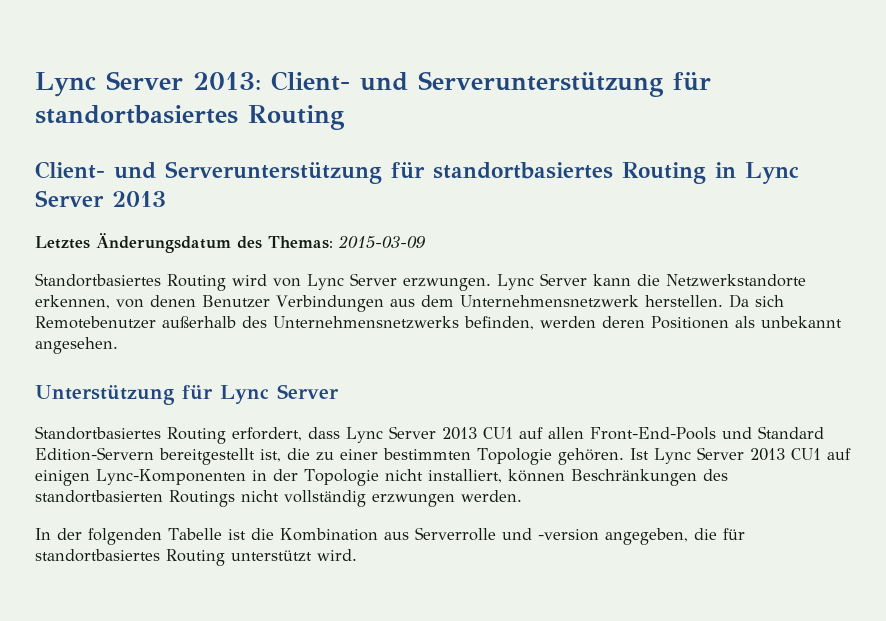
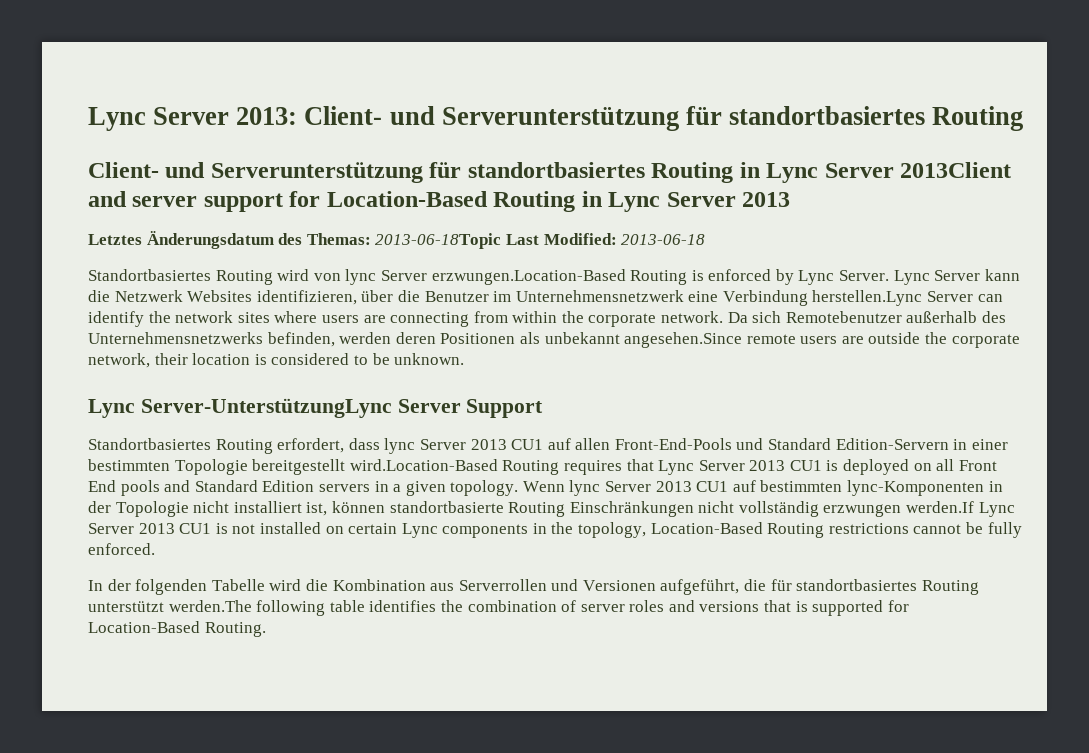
- Client- und Serverunterstützung für standortbasiertes Routing in Lync Server 2013
+ Client- und Serverunterstützung für standortbasiertes Routing in Lync Server 2013Client and server support for Location-Based Routing in Lync Server 2013
- Letztes Änderungsdatum des Themas: 2015-03-09
+ Letztes Änderungsdatum des Themas: 2013-06-18Topic Last Modified: 2013-06-18
- Standortbasiertes Routing wird von Lync Server erzwungen. Lync Server kann die Netzwerkstandorte erkennen, von denen Benutzer Verbindungen aus dem Unternehmensnetzwerk herstellen.
+ Standortbasiertes Routing wird von lync Server erzwungen.Location-Based Routing is enforced by Lync Server. Lync Server kann die Netzwerk Websites identifizieren, über die Benutzer im Unternehmensnetzwerk eine Verbindung herstellen.Lync Server can identify the network sites where users are connecting from within the corporate network.
- Da sich Remotebenutzer außerhalb des Unternehmensnetzwerks befinden, werden deren Positionen als unbekannt angesehen.
- Unterstützung für Lync Server
+ Da sich Remotebenutzer außerhalb des Unternehmensnetzwerks befinden, werden deren Positionen als unbekannt angesehen.Since remote users are outside the corporate network, their location is considered to be unknown.
+ Lync Server-UnterstützungLync Server Support
- Standortbasiertes Routing erfordert, dass Lync Server 2013 CU1 auf allen Front-End-Pools und Standard Edition-Servern bereitgestellt ist, die zu einer bestimmten Topologie gehören. Ist Lync Server 2013 CU1 auf einigen Lync-Komponenten in der Topologie nicht installiert, können Beschränkungen des standortbasierten Routings nicht vollständig erzwungen werden.
+ Standortbasiertes Routing erfordert, dass lync Server 2013 CU1 auf allen Front-End-Pools und Standard Edition-Servern in einer bestimmten Topologie bereitgestellt wird.Location-Based Routing requires that Lync Server 2013 CU1 is deployed on all Front End pools and Standard Edition servers in a given topology. Wenn lync Server 2013 CU1 auf bestimmten lync-Komponenten in der Topologie nicht installiert ist, können standortbasierte Routing Einschränkungen nicht vollständig erzwungen werden.If Lync Server 2013 CU1 is not installed on certain Lync components in the topology, Location-Based Routing restrictions cannot be fully enforced.
- In der folgenden Tabelle ist die Kombination aus Serverrolle und -version angegeben, die für standortbasiertes Routing unterstützt wird.
+ In der folgenden Tabelle wird die Kombination aus Serverrollen und Versionen aufgeführt, die für standortbasiertes Routing unterstützt werden.The following table identifies the combination of server roles and versions that is supported for Location-Based Routing.

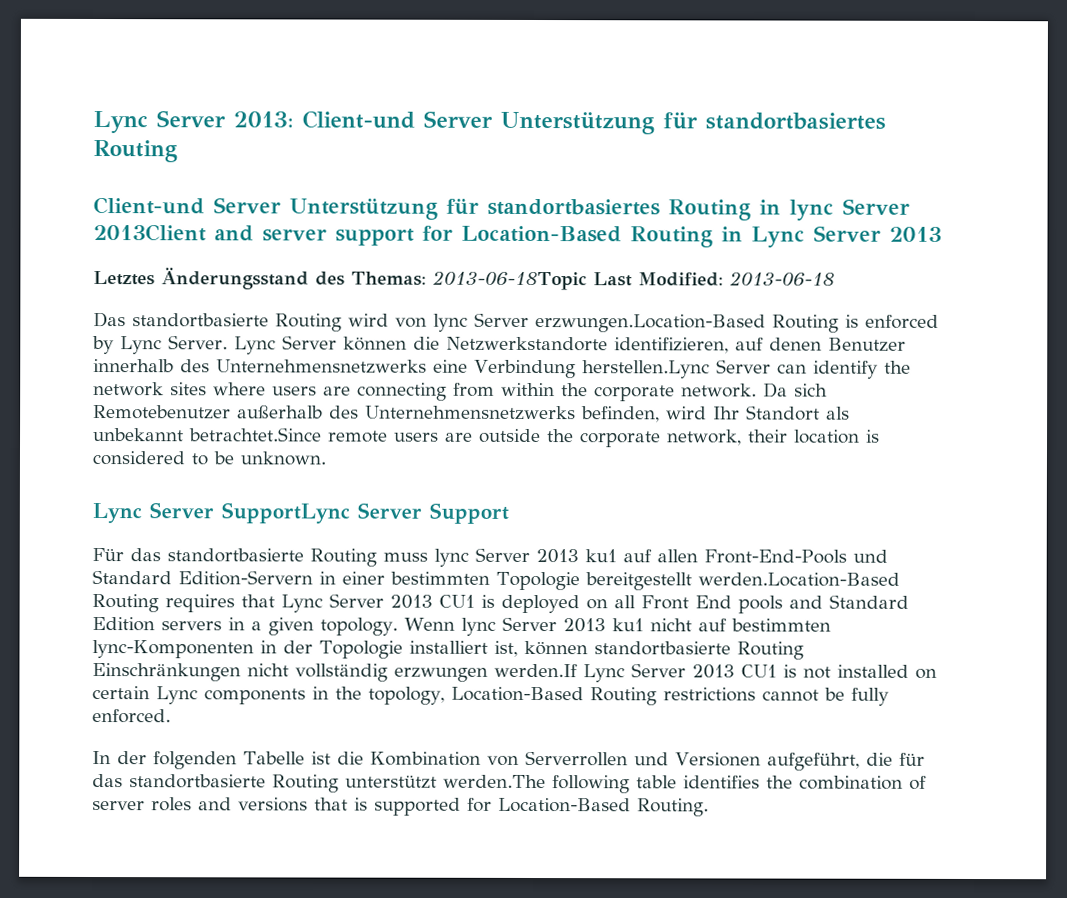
- Lync Server 2013: Client- und Serverunterstützung für standortbasiertes Routing
+ Lync Server 2013: Client-und Server Unterstützung für standortbasiertes Routing
- Client- und Serverunterstützung für standortbasiertes Routing in Lync Server 2013Client and server support for Location-Based Routing in Lync Server 2013
+ Client-und Server Unterstützung für standortbasiertes Routing in lync Server 2013Client and server support for Location-Based Routing in Lync Server 2013
- Letztes Änderungsdatum des Themas: 2013-06-18Topic Last Modified: 2013-06-18
+ Letztes Änderungsstand des Themas: 2013-06-18Topic Last Modified: 2013-06-18
- Standortbasiertes Routing wird von lync Server erzwungen.Location-Based Routing is enforced by Lync Server.
+ Das standortbasierte Routing wird von lync Server erzwungen.Location-Based Routing is enforced by Lync Server.
- Lync Server kann die Netzwerk Websites identifizieren, über die Benutzer im Unternehmensnetzwerk eine Verbindung herstellen.Lync Server can identify the network sites where users are connecting from within the corporate network.
+ Lync Server können die Netzwerkstandorte identifizieren, auf denen Benutzer innerhalb des Unternehmensnetzwerks eine Verbindung herstellen.Lync Server can identify the network sites where users are connecting from within the corporate network.
- Da sich Remotebenutzer außerhalb des Unternehmensnetzwerks befinden, werden deren Positionen als unbekannt angesehen.Since remote users are outside the corporate network, their location is considered to be unknown.
+ Da sich Remotebenutzer außerhalb des Unternehmensnetzwerks befinden, wird Ihr Standort als unbekannt betrachtet.Since remote users are outside the corporate network, their location is considered to be unknown.
- Lync Server-UnterstützungLync Server Support
+ Lync Server SupportLync Server Support
- Standortbasiertes Routing erfordert, dass lync Server 2013 CU1 auf allen Front-End-Pools und Standard Edition-Servern in einer bestimmten Topologie bereitgestellt wird.Location-Based Routing requires that Lync Server 2013 CU1 is deployed on all Front End pools and Standard Edition servers in a given topology.
+ Für das standortbasierte Routing muss lync Server 2013 ku1 auf allen Front-End-Pools und Standard Edition-Servern in einer bestimmten Topologie bereitgestellt werden.Location-Based Routing requires that Lync Server 2013 CU1 is deployed on all Front End pools and Standard Edition servers in a given topology.
- Wenn lync Server 2013 CU1 auf bestimmten lync-Komponenten in der Topologie nicht installiert ist, können standortbasierte Routing Einschränkungen nicht vollständig erzwungen werden.If Lync Server 2013 CU1 is not installed on certain Lync components in the topology, Location-Based Routing restrictions cannot be fully enforced.
+ Wenn lync Server 2013 ku1 nicht auf bestimmten lync-Komponenten in der Topologie installiert ist, können standortbasierte Routing Einschränkungen nicht vollständig erzwungen werden.If Lync Server 2013 CU1 is not installed on certain Lync components in the topology, Location-Based Routing restrictions cannot be fully enforced.
- In der folgenden Tabelle wird die Kombination aus Serverrollen und Versionen aufgeführt, die für standortbasiertes Routing unterstützt werden.The following table identifies the combination of server roles and versions that is supported for Location-Based Routing.
+ In der folgenden Tabelle ist die Kombination von Serverrollen und Versionen aufgeführt, die für das standortbasierte Routing unterstützt werden.The following table identifies the combination of server roles and versions that is supported for Location-Based Routing.

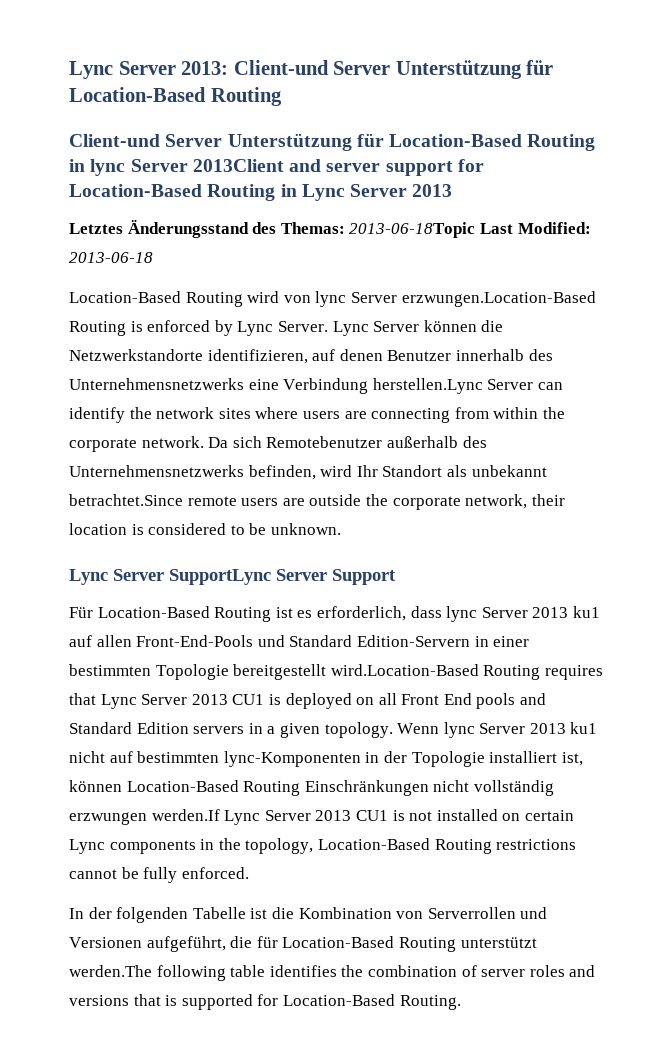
- Lync Server 2013: Client-und Server Unterstützung für standortbasiertes Routing
+ Lync Server 2013: Client-und Server Unterstützung für Location-Based Routing
- Client-und Server Unterstützung für standortbasiertes Routing in lync Server 2013Client and server support for Location-Based Routing in Lync Server 2013
+ Client-und Server Unterstützung für Location-Based Routing in lync Server 2013Client and server support for Location-Based Routing in Lync Server 2013
- Das standortbasierte Routing wird von lync Server erzwungen.Location-Based Routing is enforced by Lync Server.
+ Location-Based Routing wird von lync Server erzwungen.Location-Based Routing is enforced by Lync Server.
- Für das standortbasierte Routing muss lync Server 2013 ku1 auf allen Front-End-Pools und Standard Edition-Servern in einer bestimmten Topologie bereitgestellt werden.Location-Based Routing requires that Lync Server 2013 CU1 is deployed on all Front End pools and Standard Edition servers in a given topology.
+ Für Location-Based Routing ist es erforderlich, dass lync Server 2013 ku1 auf allen Front-End-Pools und Standard Edition-Servern in einer bestimmten Topologie bereitgestellt wird.Location-Based Routing requires that Lync Server 2013 CU1 is deployed on all Front End pools and Standard Edition servers in a given topology.
- Wenn lync Server 2013 ku1 nicht auf bestimmten lync-Komponenten in der Topologie installiert ist, können standortbasierte Routing Einschränkungen nicht vollständig erzwungen werden.If Lync Server 2013 CU1 is not installed on certain Lync components in the topology, Location-Based Routing restrictions cannot be fully enforced.
+ Wenn lync Server 2013 ku1 nicht auf bestimmten lync-Komponenten in der Topologie installiert ist, können Location-Based Routing Einschränkungen nicht vollständig erzwungen werden.If Lync Server 2013 CU1 is not installed on certain Lync components in the topology, Location-Based Routing restrictions cannot be fully enforced.
- In der folgenden Tabelle ist die Kombination von Serverrollen und Versionen aufgeführt, die für das standortbasierte Routing unterstützt werden.The following table identifies the combination of server roles and versions that is supported for Location-Based Routing.
+ In der folgenden Tabelle ist die Kombination von Serverrollen und Versionen aufgeführt, die für Location-Based Routing unterstützt werden.The following table identifies the combination of server roles and versions that is supported for Location-Based Routing.

